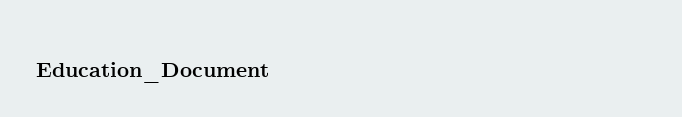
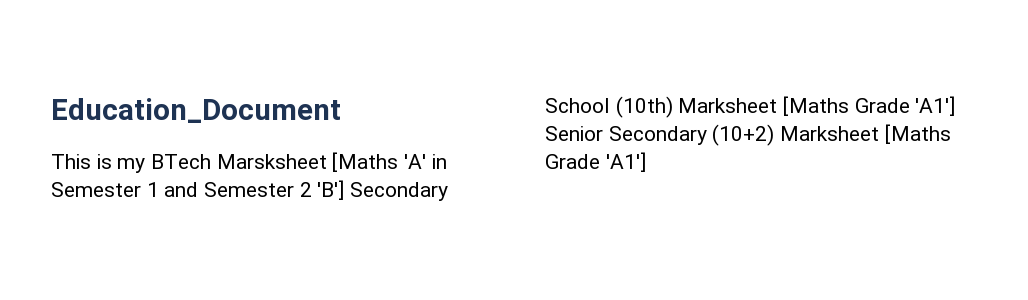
+ This is my BTech Marsksheet [Maths 'A' in Semester 1 and Semester 2 'B'] Secondary School (10th) Marksheet [Maths Grade 'A1'] Senior Secondary (10+2) Marksheet [Maths Grade 'A1']

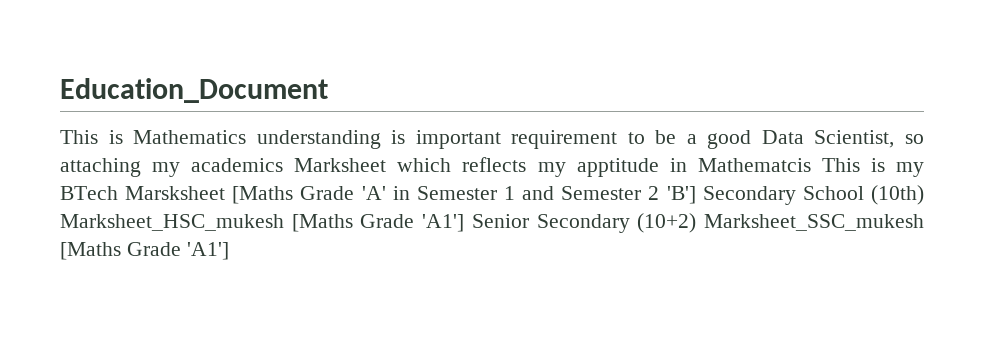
- This is my BTech Marsksheet [Maths 'A' in Semester 1 and Semester 2 'B'] Secondary School (10th) Marksheet [Maths Grade 'A1'] Senior Secondary (10+2) Marksheet [Maths Grade 'A1']
+ This is Mathematics understanding is important requirement to be a good Data Scientist, so attaching my academics Marksheet which reflects my apptitude in Mathematcis This is my BTech Marsksheet [Maths Grade 'A' in Semester 1 and Semester 2 'B'] Secondary School (10th) Marksheet_HSC_mukesh [Maths Grade 'A1'] Senior Secondary (10+2) Marksheet_SSC_mukesh [Maths Grade 'A1']

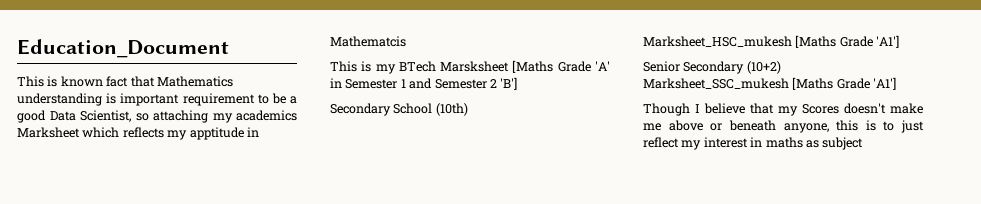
- This is Mathematics understanding is important requirement to be a good Data Scientist, so attaching my academics Marksheet which reflects my apptitude in Mathematcis This is my BTech Marsksheet [Maths Grade 'A' in Semester 1 and Semester 2 'B'] Secondary School (10th) Marksheet_HSC_mukesh [Maths Grade 'A1'] Senior Secondary (10+2) Marksheet_SSC_mukesh [Maths Grade 'A1']
+ This is known fact that Mathematics understanding is important requirement to be a good Data Scientist, so attaching my academics Marksheet which reflects my apptitude in Mathematcis
+ This is my BTech Marsksheet [Maths Grade 'A' in Semester 1 and Semester 2 'B']
+ Secondary School (10th) Marksheet_HSC_mukesh [Maths Grade 'A1']
+ Senior Secondary (10+2) Marksheet_SSC_mukesh [Maths Grade 'A1']
+ Though I believe that my Scores doesn't make me above or beneath anyone, this is to just reflect my interest in maths as subject

